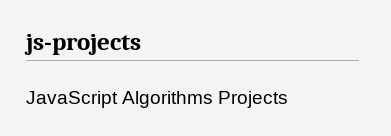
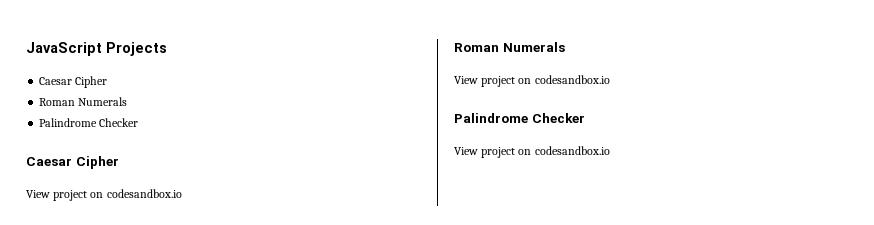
- js-projects
- JavaScript Algorithms Projects
+ JavaScript Projects
+ Caesar Cipher
+ Roman Numerals
+ Palindrome Checker
+ Caesar Cipher
+ View project on codesandbox.io
+ Roman Numerals
+ View project on codesandbox.io
+ Palindrome Checker
+ View project on codesandbox.io

